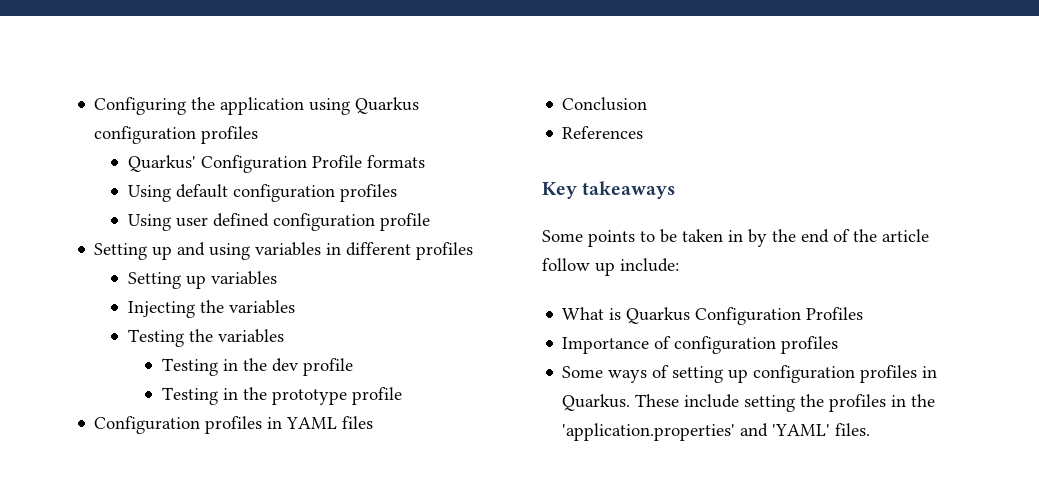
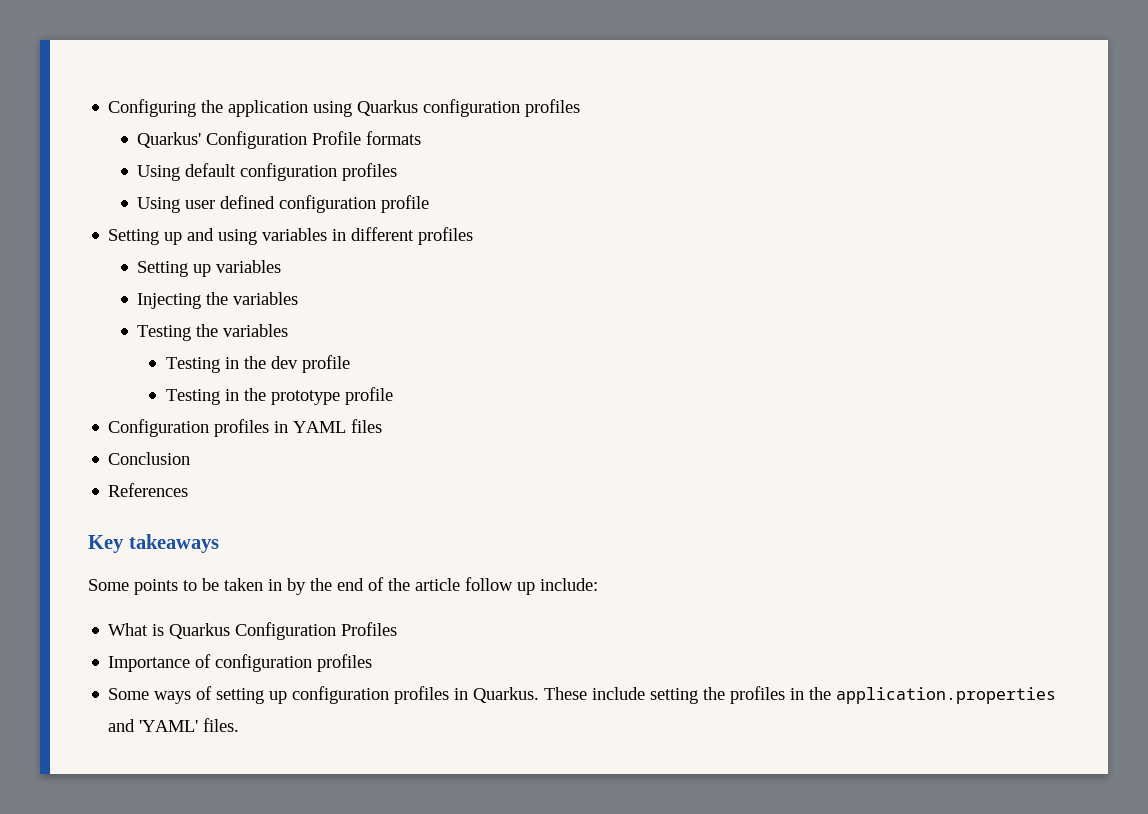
- These include setting the profiles in the 'application.properties' and 'YAML' files.
+ These include setting the profiles in the application.properties and 'YAML' files.

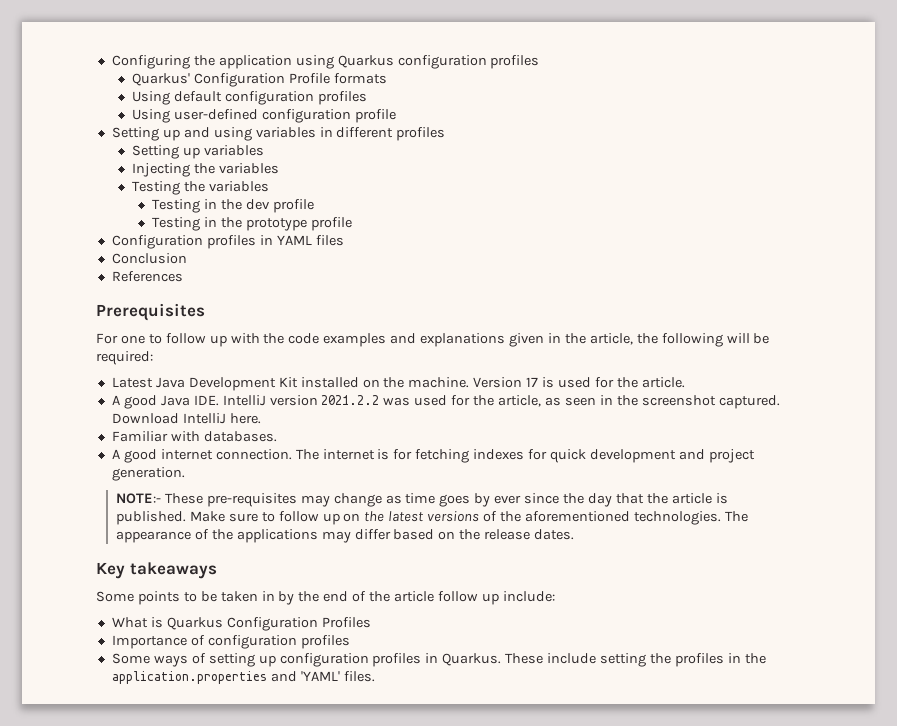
- Using user defined configuration profile
+ Using user-defined configuration profile
+ Prerequisites
+ For one to follow up with the code examples and explanations given in the article, the following will be required:
+ Latest Java Development Kit installed on the machine. Version 17 is used for the article.
+ A good Java IDE. IntelliJ version 2021.2.2 was used for the article, as seen in the screenshot captured. Download IntelliJ here.
+ Familiar with databases.
+ A good internet connection. The internet is for fetching indexes for quick development and project generation.
+ NOTE:- These pre-requisites may change as time goes by ever since the day that the article is published. Make sure to follow up on the latest versions of the aforementioned technologies. The appearance of the applications may differ based on the release dates.

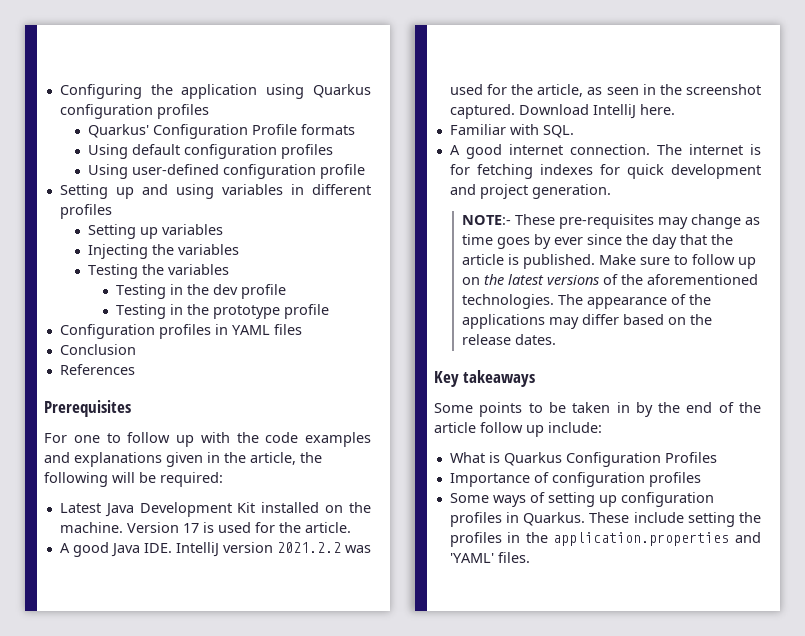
- Familiar with databases.
+ Familiar with SQL.

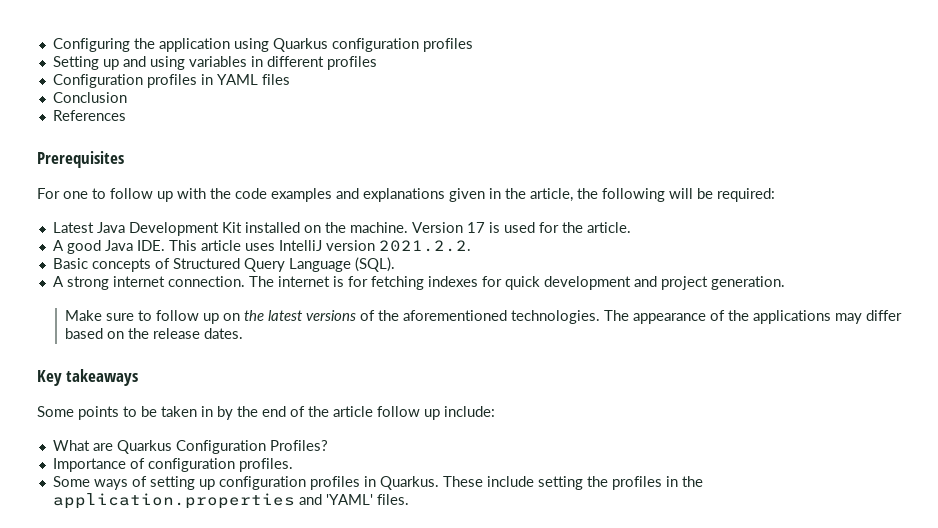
- Quarkus' Configuration Profile formats
- Using default configuration profiles
- Using user-defined configuration profile
- Setting up variables
- Injecting the variables
- Testing the variables
- Testing in the dev profile
- Testing in the prototype profile
- A good Java IDE. IntelliJ version 2021.2.2 was used for the article, as seen in the screenshot captured. Download IntelliJ here.
- Familiar with SQL.
- A good internet connection.
+ A good Java IDE. This article uses IntelliJ version 2021.2.2.
+ Basic concepts of Structured Query Language (SQL).
+ A strong internet connection.
- NOTE:- These pre-requisites may change as time goes by ever since the day that the article is published.
- What is Quarkus Configuration Profiles
+ What are Quarkus Configuration Profiles?
- Importance of configuration profiles
+ Importance of configuration profiles.

